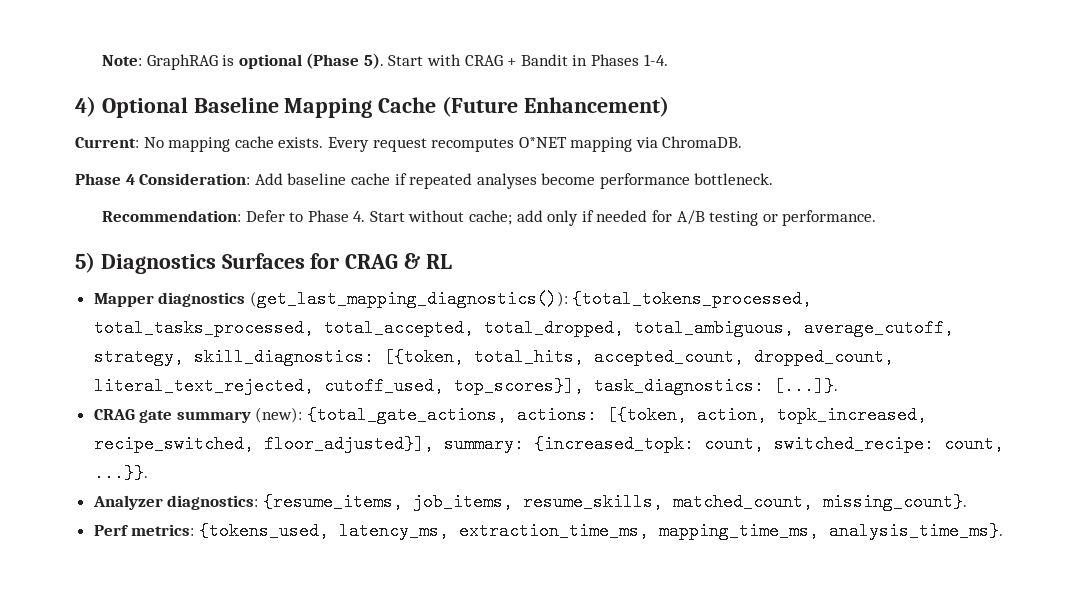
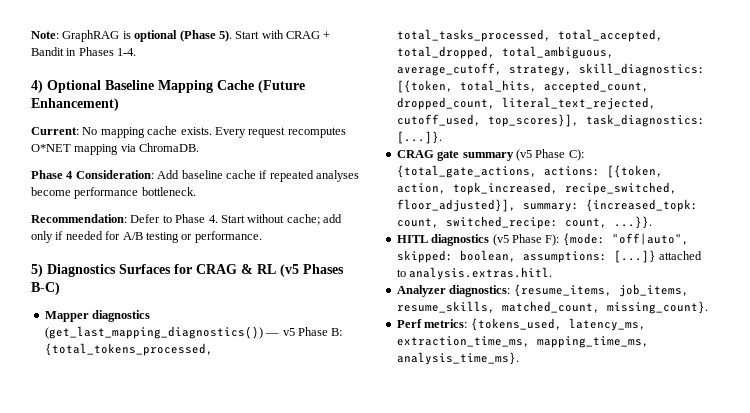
- 5) Diagnostics Surfaces for CRAG & RL
+ 5) Diagnostics Surfaces for CRAG & RL (v5 Phases B-C)
- Mapper diagnostics (get_last_mapping_diagnostics()): {total_tokens_processed, total_tasks_processed, total_accepted, total_dropped, total_ambiguous, average_cutoff, strategy, skill_diagnostics: [{token, total_hits, accepted_count, dropped_count, literal_text_rejected, cutoff_used, top_scores}], task_diagnostics: [...]}.
+ Mapper diagnostics (get_last_mapping_diagnostics()) — v5 Phase B: {total_tokens_processed, total_tasks_processed, total_accepted, total_dropped, total_ambiguous, average_cutoff, strategy, skill_diagnostics: [{token, total_hits, accepted_count, dropped_count, literal_text_rejected, cutoff_used, top_scores}], task_diagnostics: [...]}.
- CRAG gate summary (new): {total_gate_actions, actions: [{token, action, topk_increased, recipe_switched, floor_adjusted}], summary: {increased_topk: count, switched_recipe: count, ...}}.
+ CRAG gate summary (v5 Phase C): {total_gate_actions, actions: [{token, action, topk_increased, recipe_switched, floor_adjusted}], summary: {increased_topk: count, switched_recipe: count, ...}}.
+ HITL diagnostics (v5 Phase F): {mode: "off|auto", skipped: boolean, assumptions: [...]} attached to analysis.extras.hitl.

